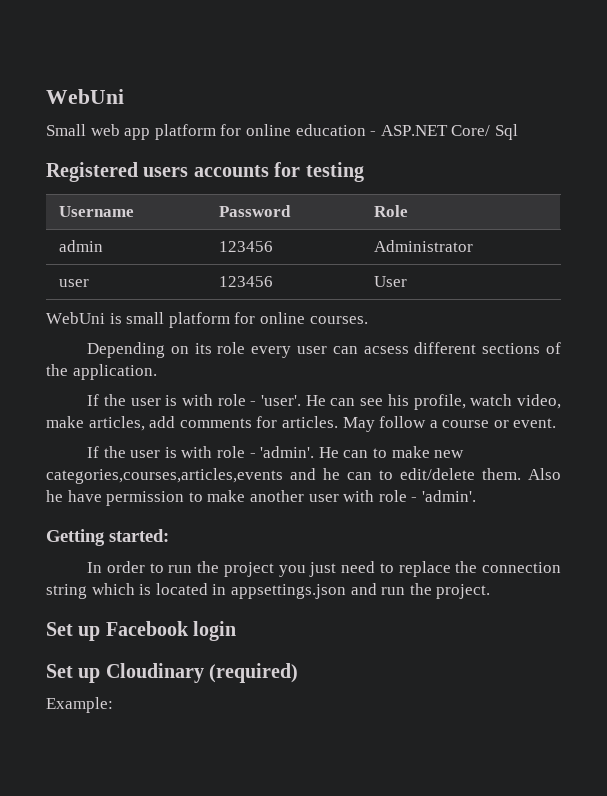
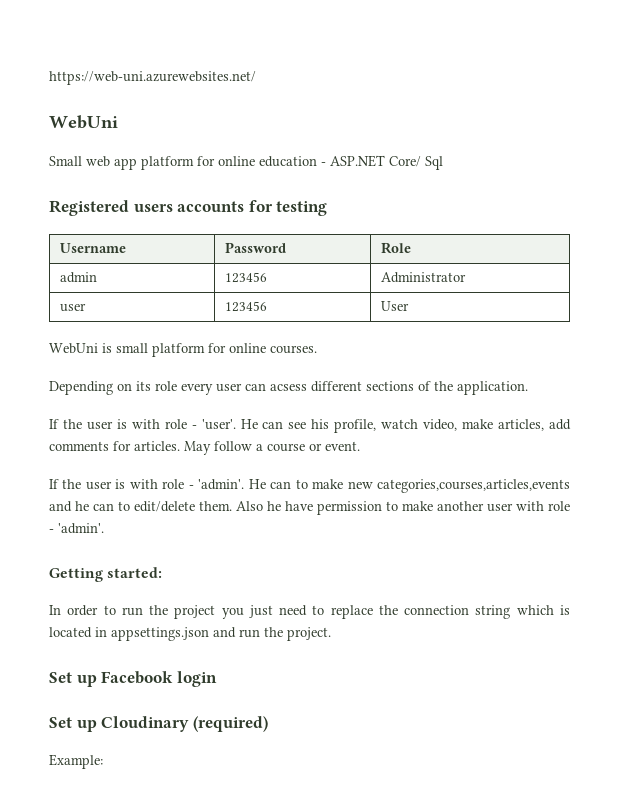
+ https://web-uni.azurewebsites.net/

